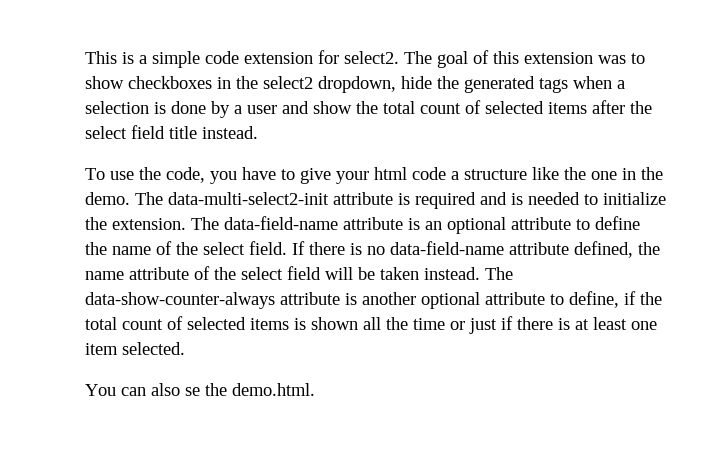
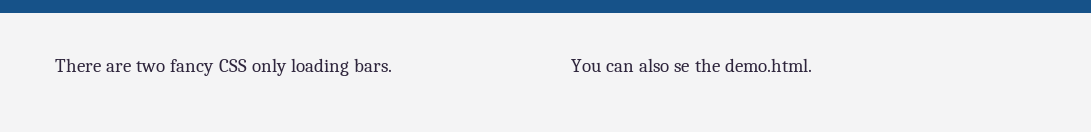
- This is a simple code extension for select2. The goal of this extension was to show checkboxes in the select2 dropdown, hide the generated tags when a selection is done by a user and show the total count of selected items after the select field title instead.
- To use the code, you have to give your html code a structure like the one in the demo. The data-multi-select2-init attribute is required and is needed to initialize the extension. The data-field-name attribute is an optional attribute to define the name of the select field. If there is no data-field-name attribute defined, the name attribute of the select field will be taken instead. The data-show-counter-always attribute is another optional attribute to define, if the total count of selected items is shown all the time or just if there is at least one item selected.
+ There are two fancy CSS only loading bars.

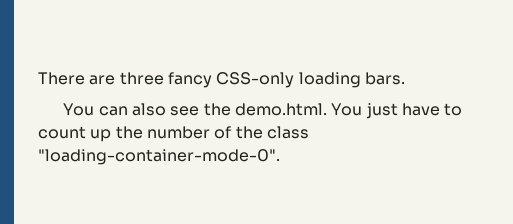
- There are two fancy CSS only loading bars.
+ There are three fancy CSS-only loading bars.
- You can also se the demo.html.
+ You can also see the demo.html. You just have to count up the number of the class "loading-container-mode-0".

